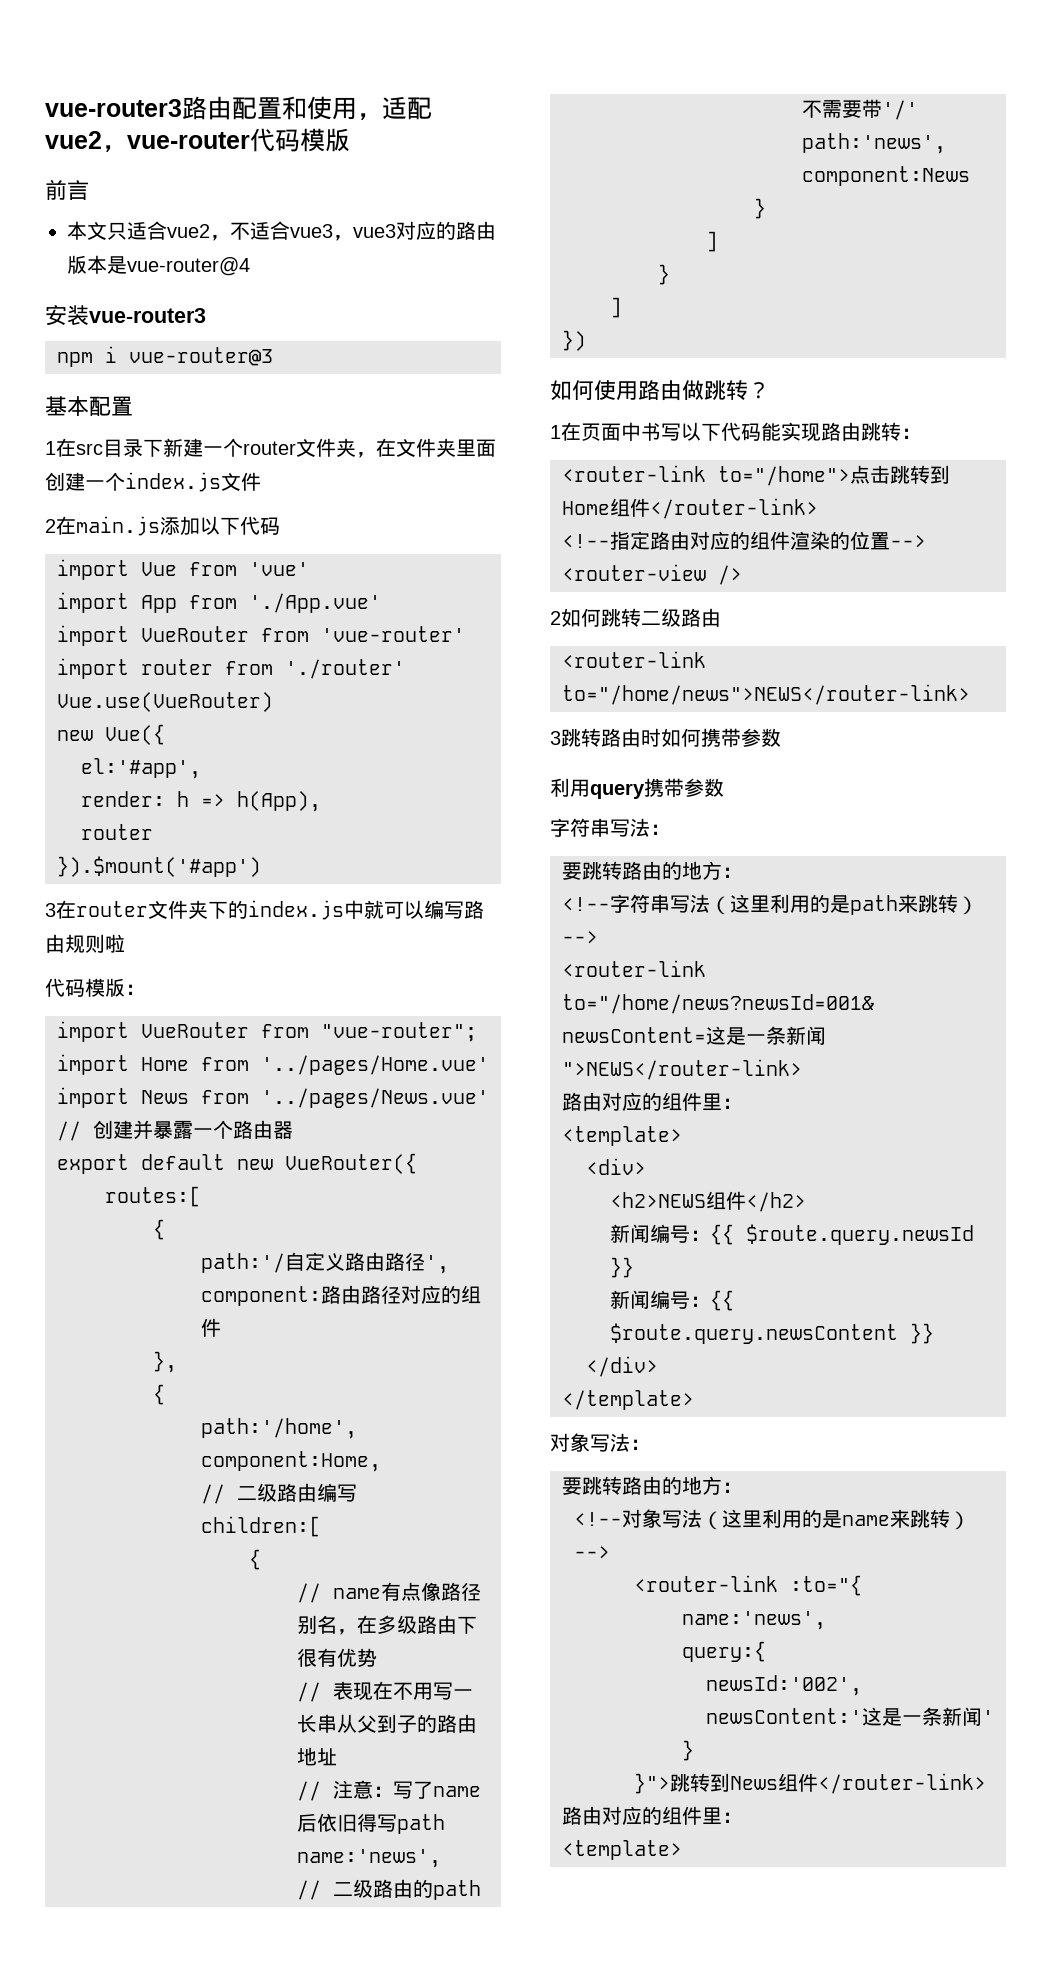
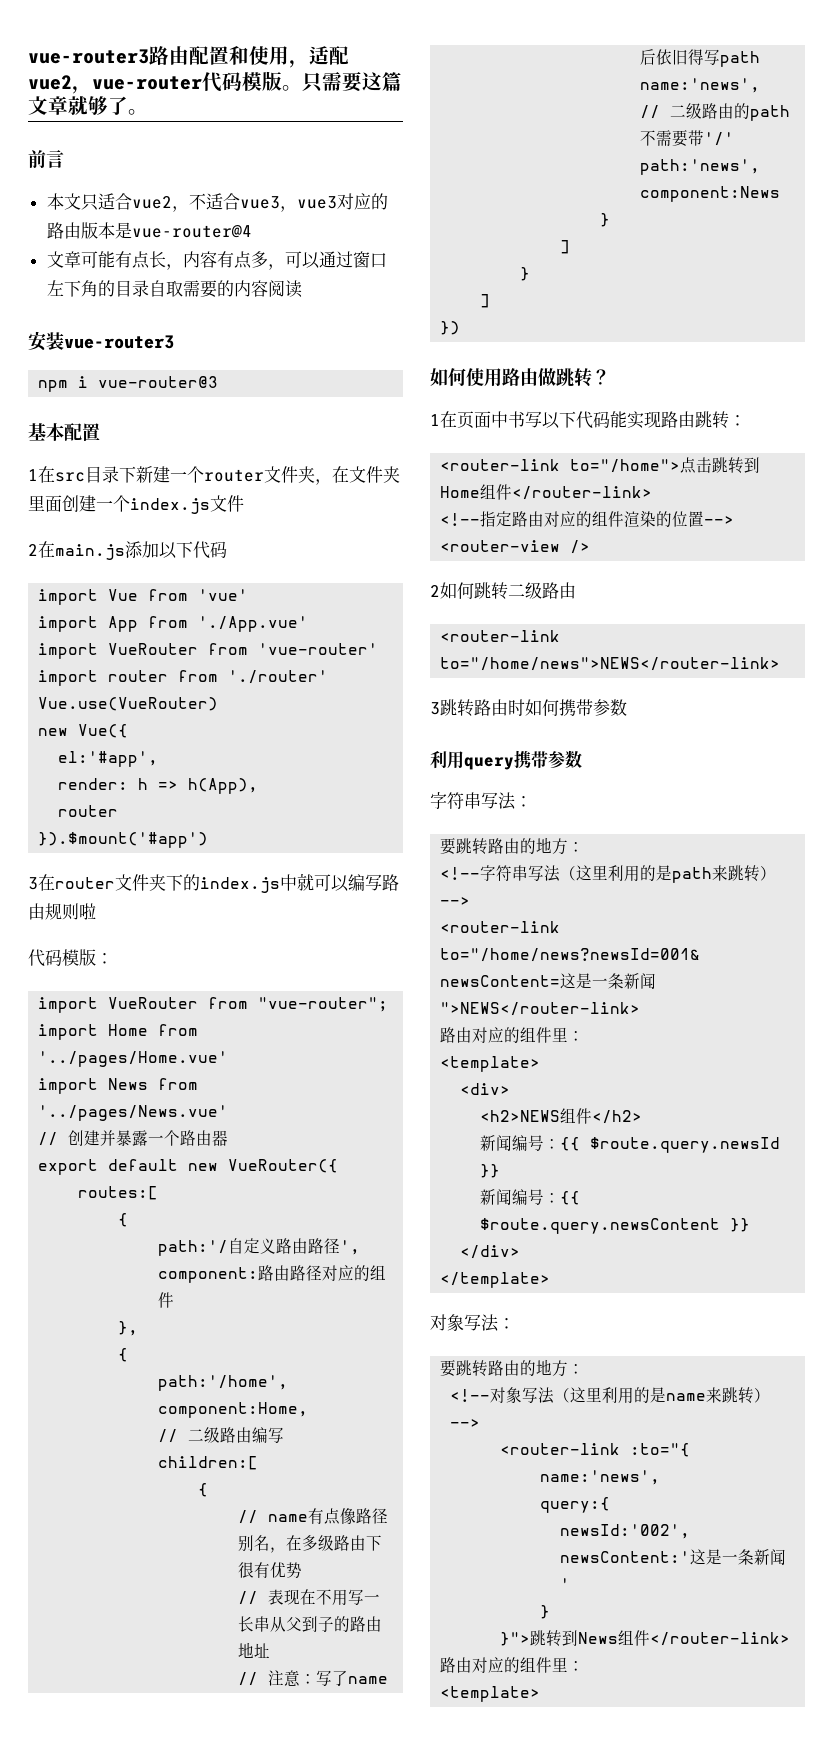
- vue-router3路由配置和使用，适配vue2，vue-router代码模版
+ vue-router3路由配置和使用，适配vue2，vue-router代码模版。只需要这篇文章就够了。
+ 文章可能有点长，内容有点多，可以通过窗口左下角的目录自取需要的内容阅读

